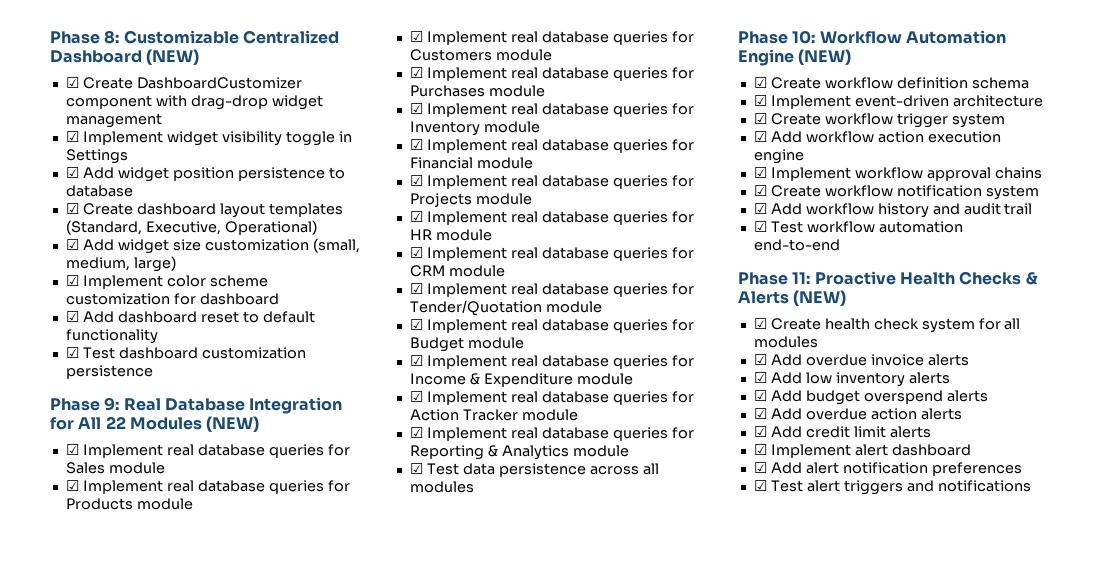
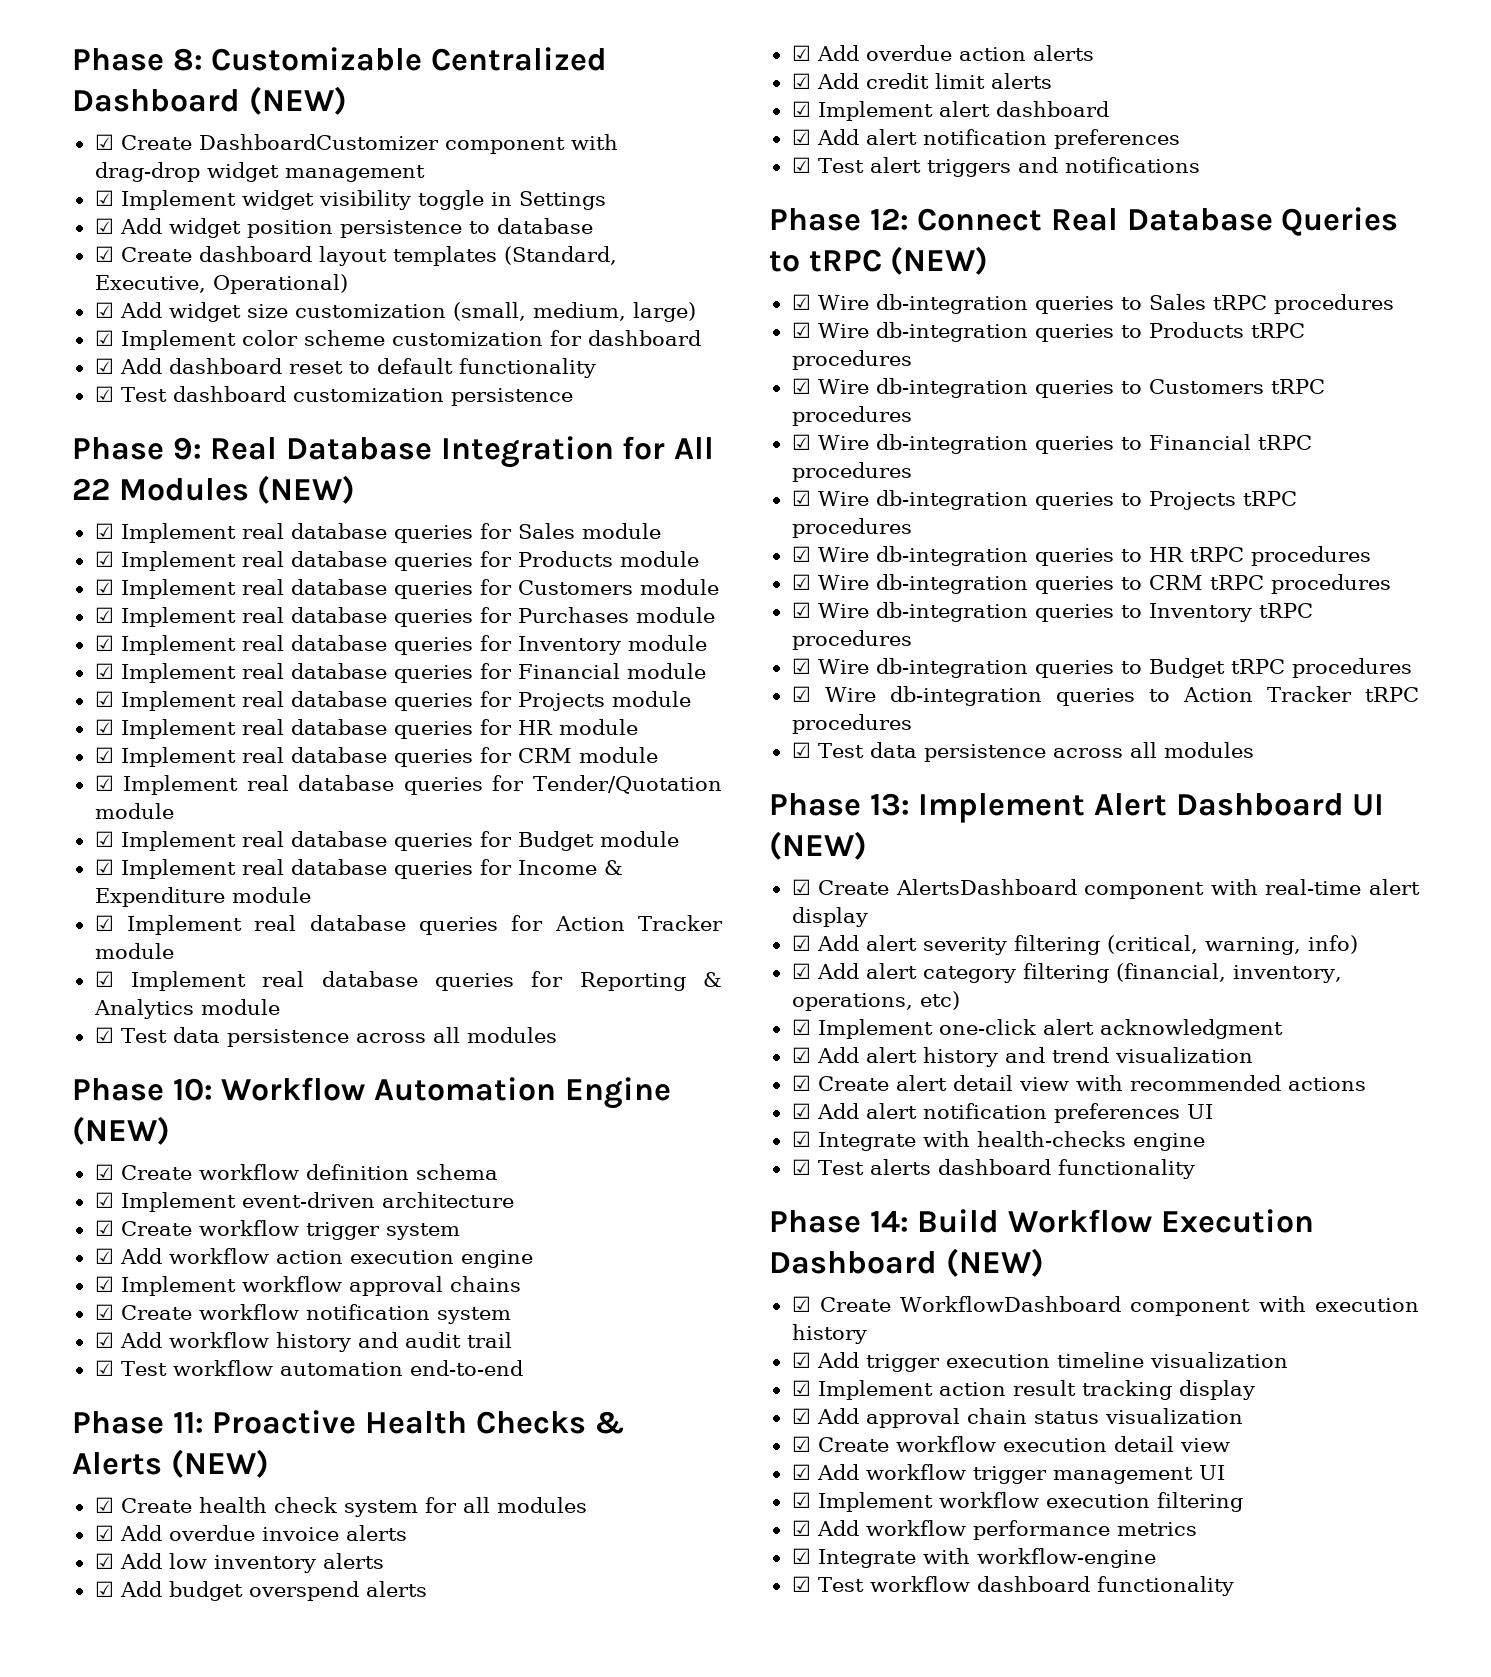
+ Phase 12: Connect Real Database Queries to tRPC (NEW)
+ ☑ Wire db-integration queries to Sales tRPC procedures
+ ☑ Wire db-integration queries to Products tRPC procedures
+ ☑ Wire db-integration queries to Customers tRPC procedures
+ ☑ Wire db-integration queries to Financial tRPC procedures
+ ☑ Wire db-integration queries to Projects tRPC procedures
+ ☑ Wire db-integration queries to HR tRPC procedures
+ ☑ Wire db-integration queries to CRM tRPC procedures
+ ☑ Wire db-integration queries to Inventory tRPC procedures
+ ☑ Wire db-integration queries to Budget tRPC procedures
+ ☑ Wire db-integration queries to Action Tracker tRPC procedures
+ ☑ Test data persistence across all modules
+ Phase 13: Implement Alert Dashboard UI (NEW)
+ ☑ Create AlertsDashboard component with real-time alert display
+ ☑ Add alert severity filtering (critical, warning, info)
+ ☑ Add alert category filtering (financial, inventory, operations, etc)
+ ☑ Implement one-click alert acknowledgment
+ ☑ Add alert history and trend visualization
+ ☑ Create alert detail view with recommended actions
+ ☑ Add alert notification preferences UI
+ ☑ Integrate with health-checks engine
+ ☑ Test alerts dashboard functionality
+ Phase 14: Build Workflow Execution Dashboard (NEW)
+ ☑ Create WorkflowDashboard component with execution history
+ ☑ Add trigger execution timeline visualization
+ ☑ Implement action result tracking display
+ ☑ Add approval chain status visualization
+ ☑ Create workflow execution detail view
+ ☑ Add workflow trigger management UI
+ ☑ Implement workflow execution filtering
+ ☑ Add workflow performance metrics
+ ☑ Integrate with workflow-engine
+ ☑ Test workflow dashboard functionality

